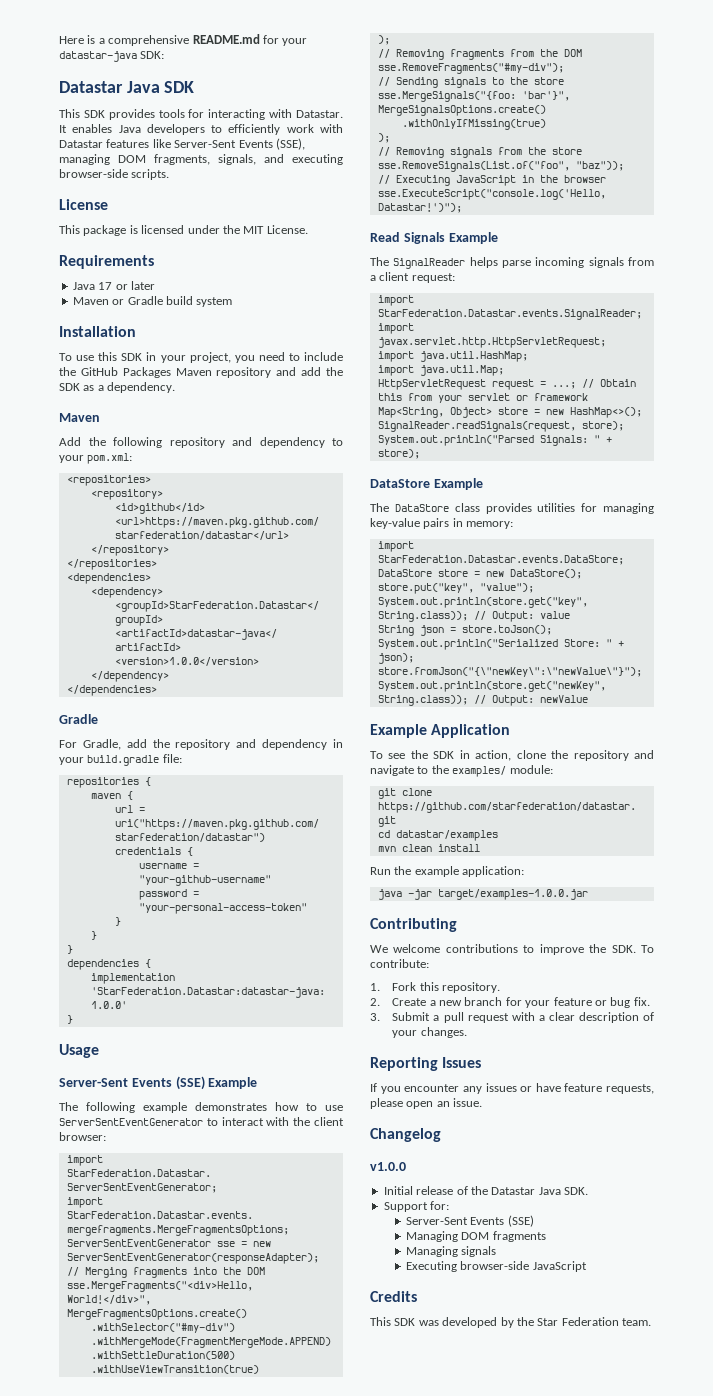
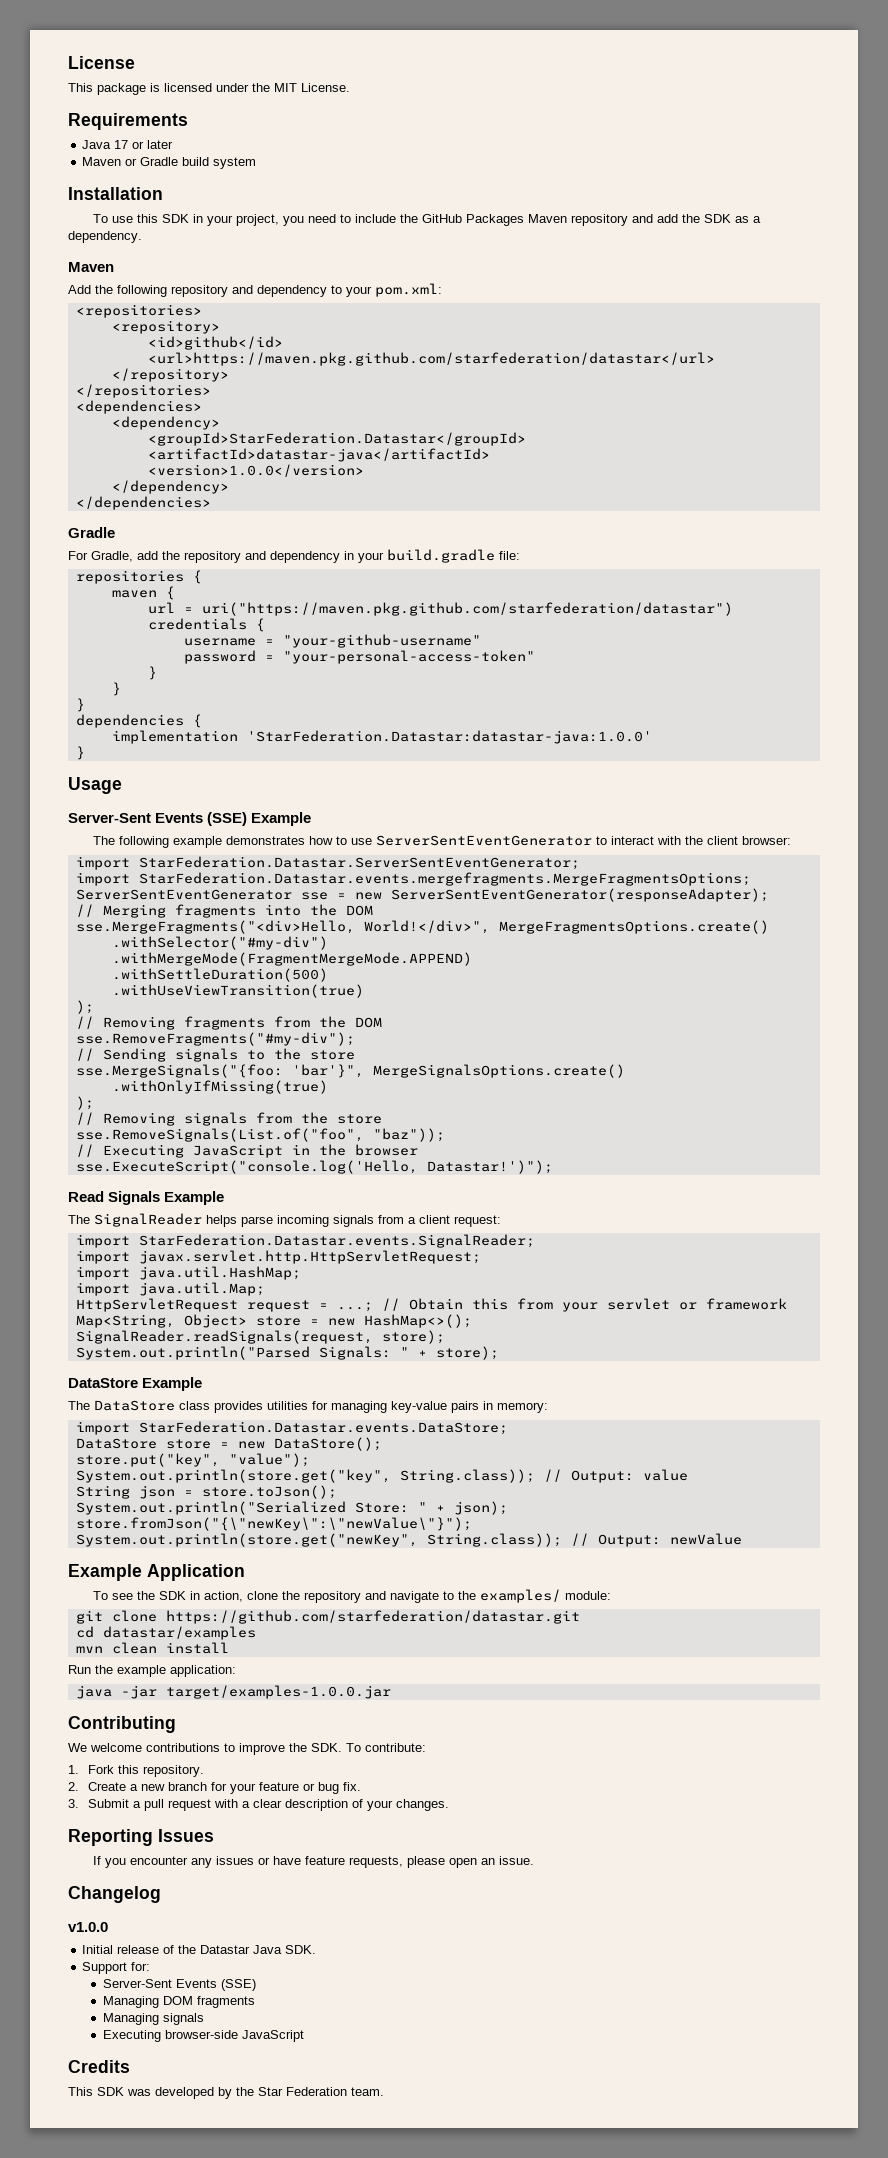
- Here is a comprehensive README.md for your datastar-java SDK:
- Datastar Java SDK
- This SDK provides tools for interacting with Datastar. It enables Java developers to efficiently work with Datastar features like Server-Sent Events (SSE), managing DOM fragments, signals, and executing browser-side scripts.

